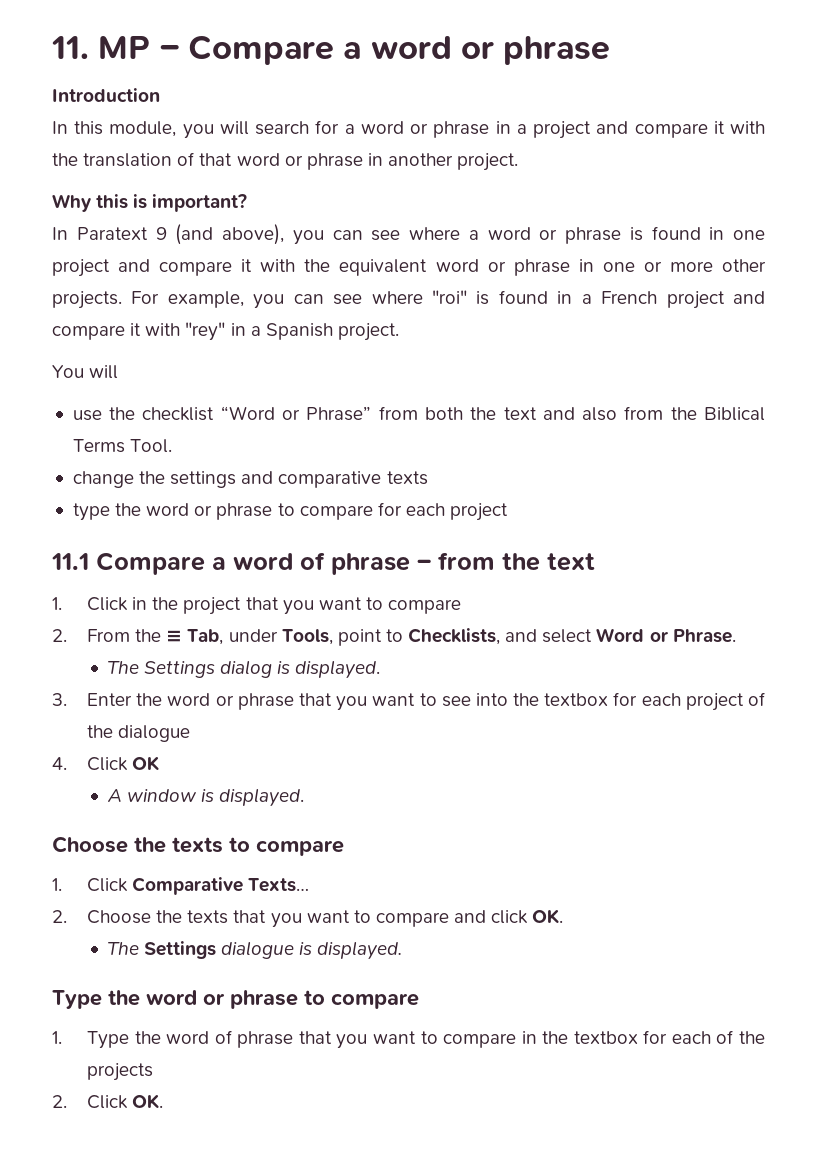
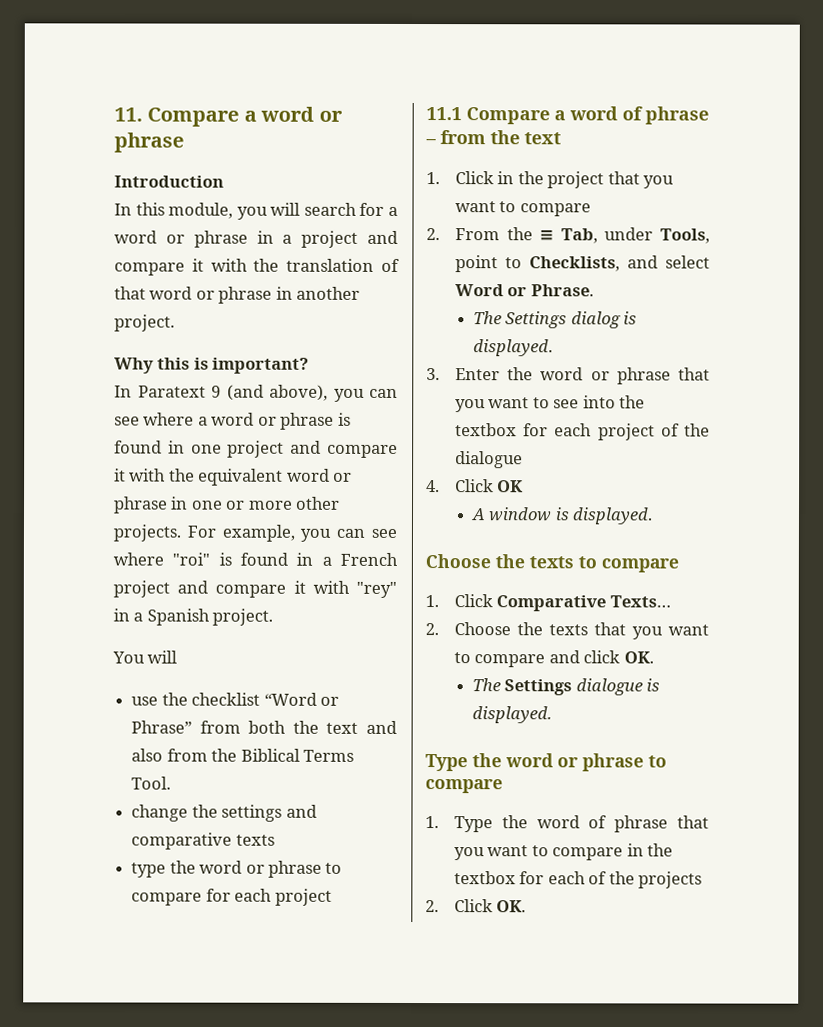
- 11. MP – Compare a word or phrase
+ 11. Compare a word or phrase

